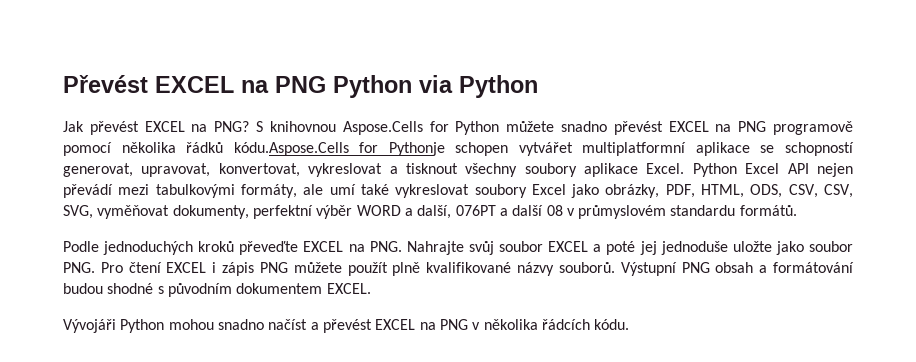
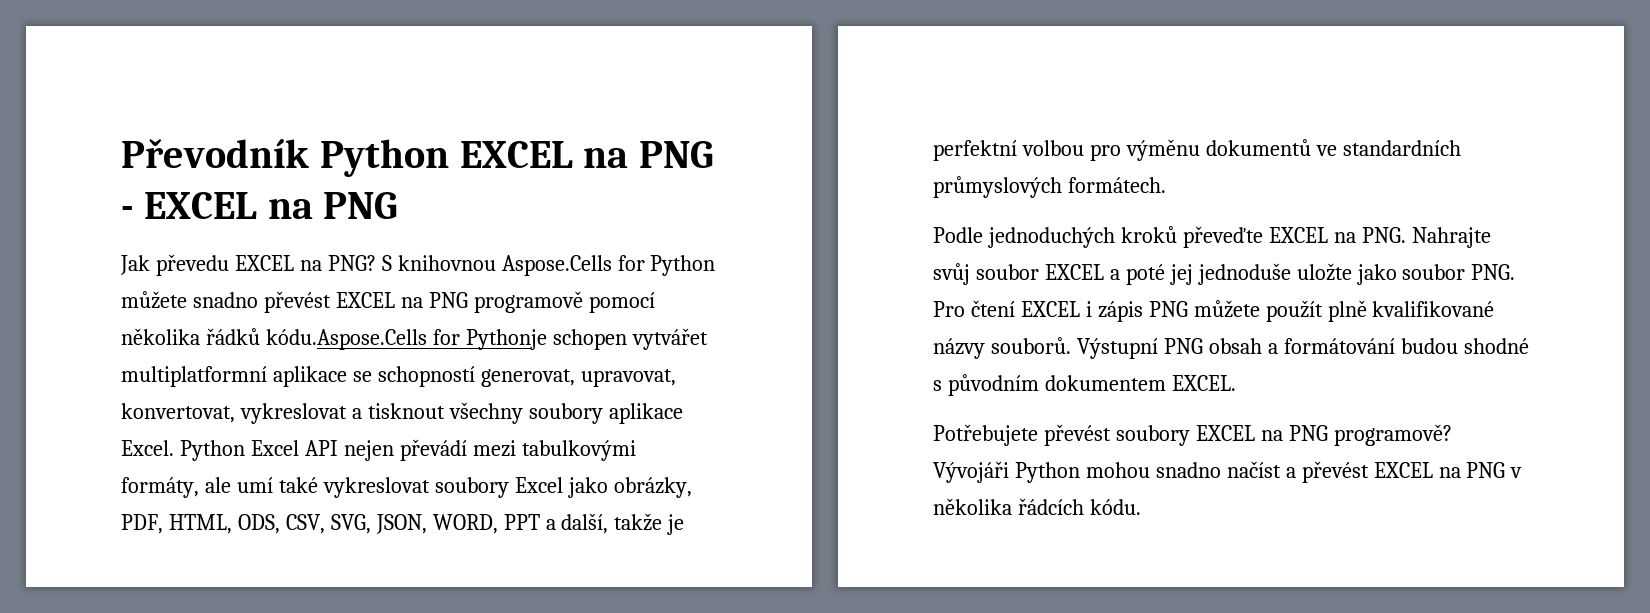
- Převést EXCEL na PNG Python via Python
+ Převodník Python EXCEL na PNG - EXCEL na PNG
- Jak převést EXCEL na PNG?
+ Jak převedu EXCEL na PNG?
- Python Excel API nejen převádí mezi tabulkovými formáty, ale umí také vykreslovat soubory Excel jako obrázky, PDF, HTML, ODS, CSV, CSV, SVG, vyměňovat dokumenty, perfektní výběr WORD a další, 076PT a další 08 v průmyslovém standardu formátů.
+ Python Excel API nejen převádí mezi tabulkovými formáty, ale umí také vykreslovat soubory Excel jako obrázky, PDF, HTML, ODS, CSV, SVG, JSON, WORD, PPT a další, takže je perfektní volbou pro výměnu dokumentů ve standardních průmyslových formátech.
+ Potřebujete převést soubory EXCEL na PNG programově?

